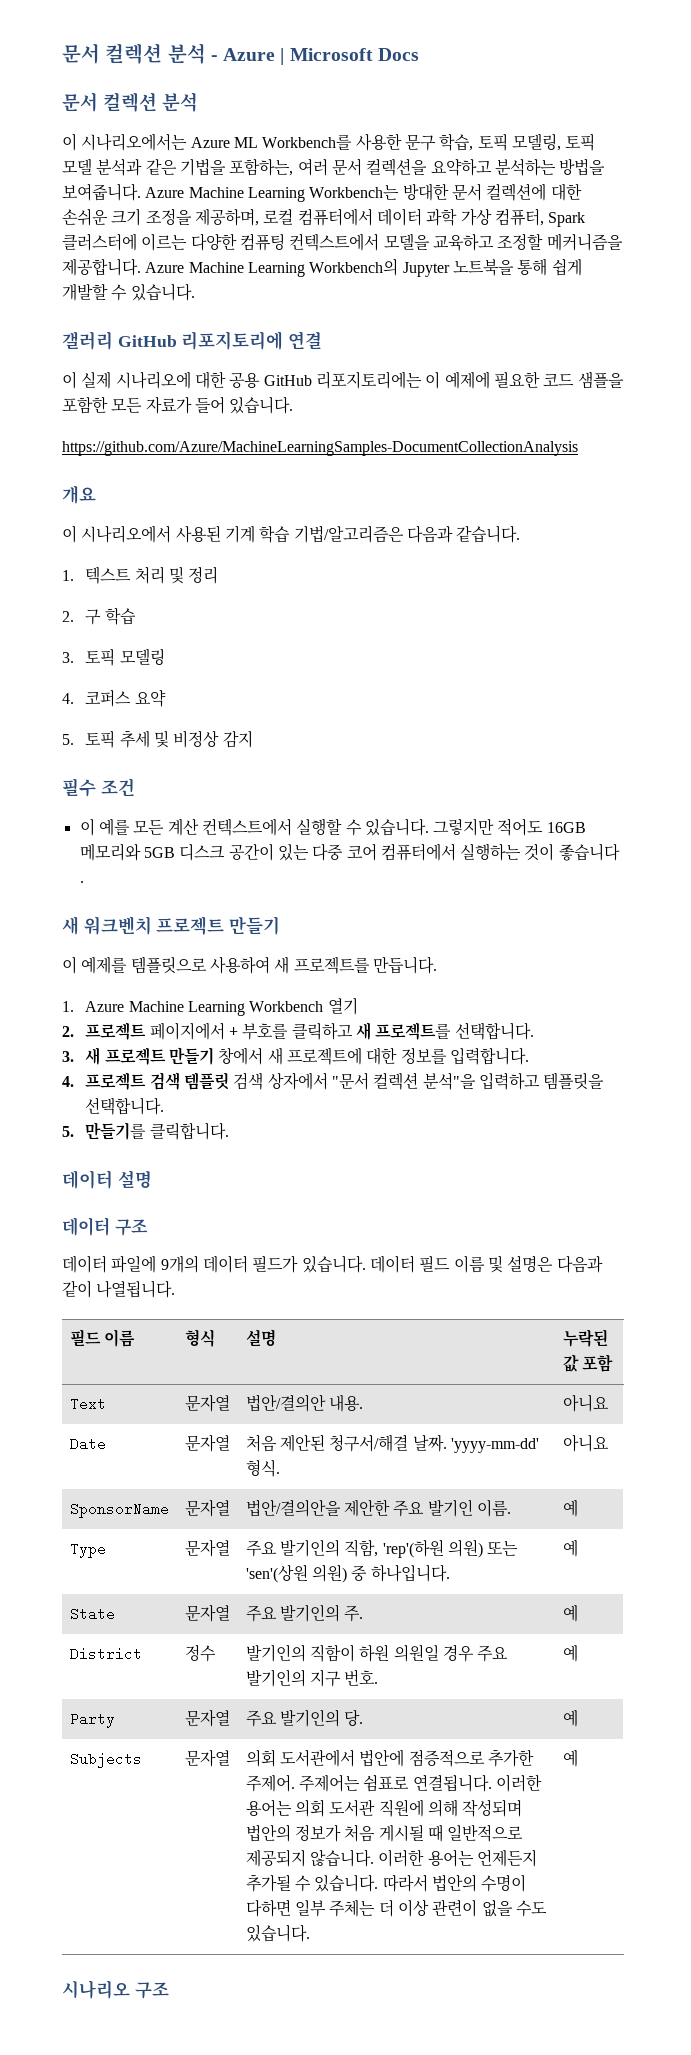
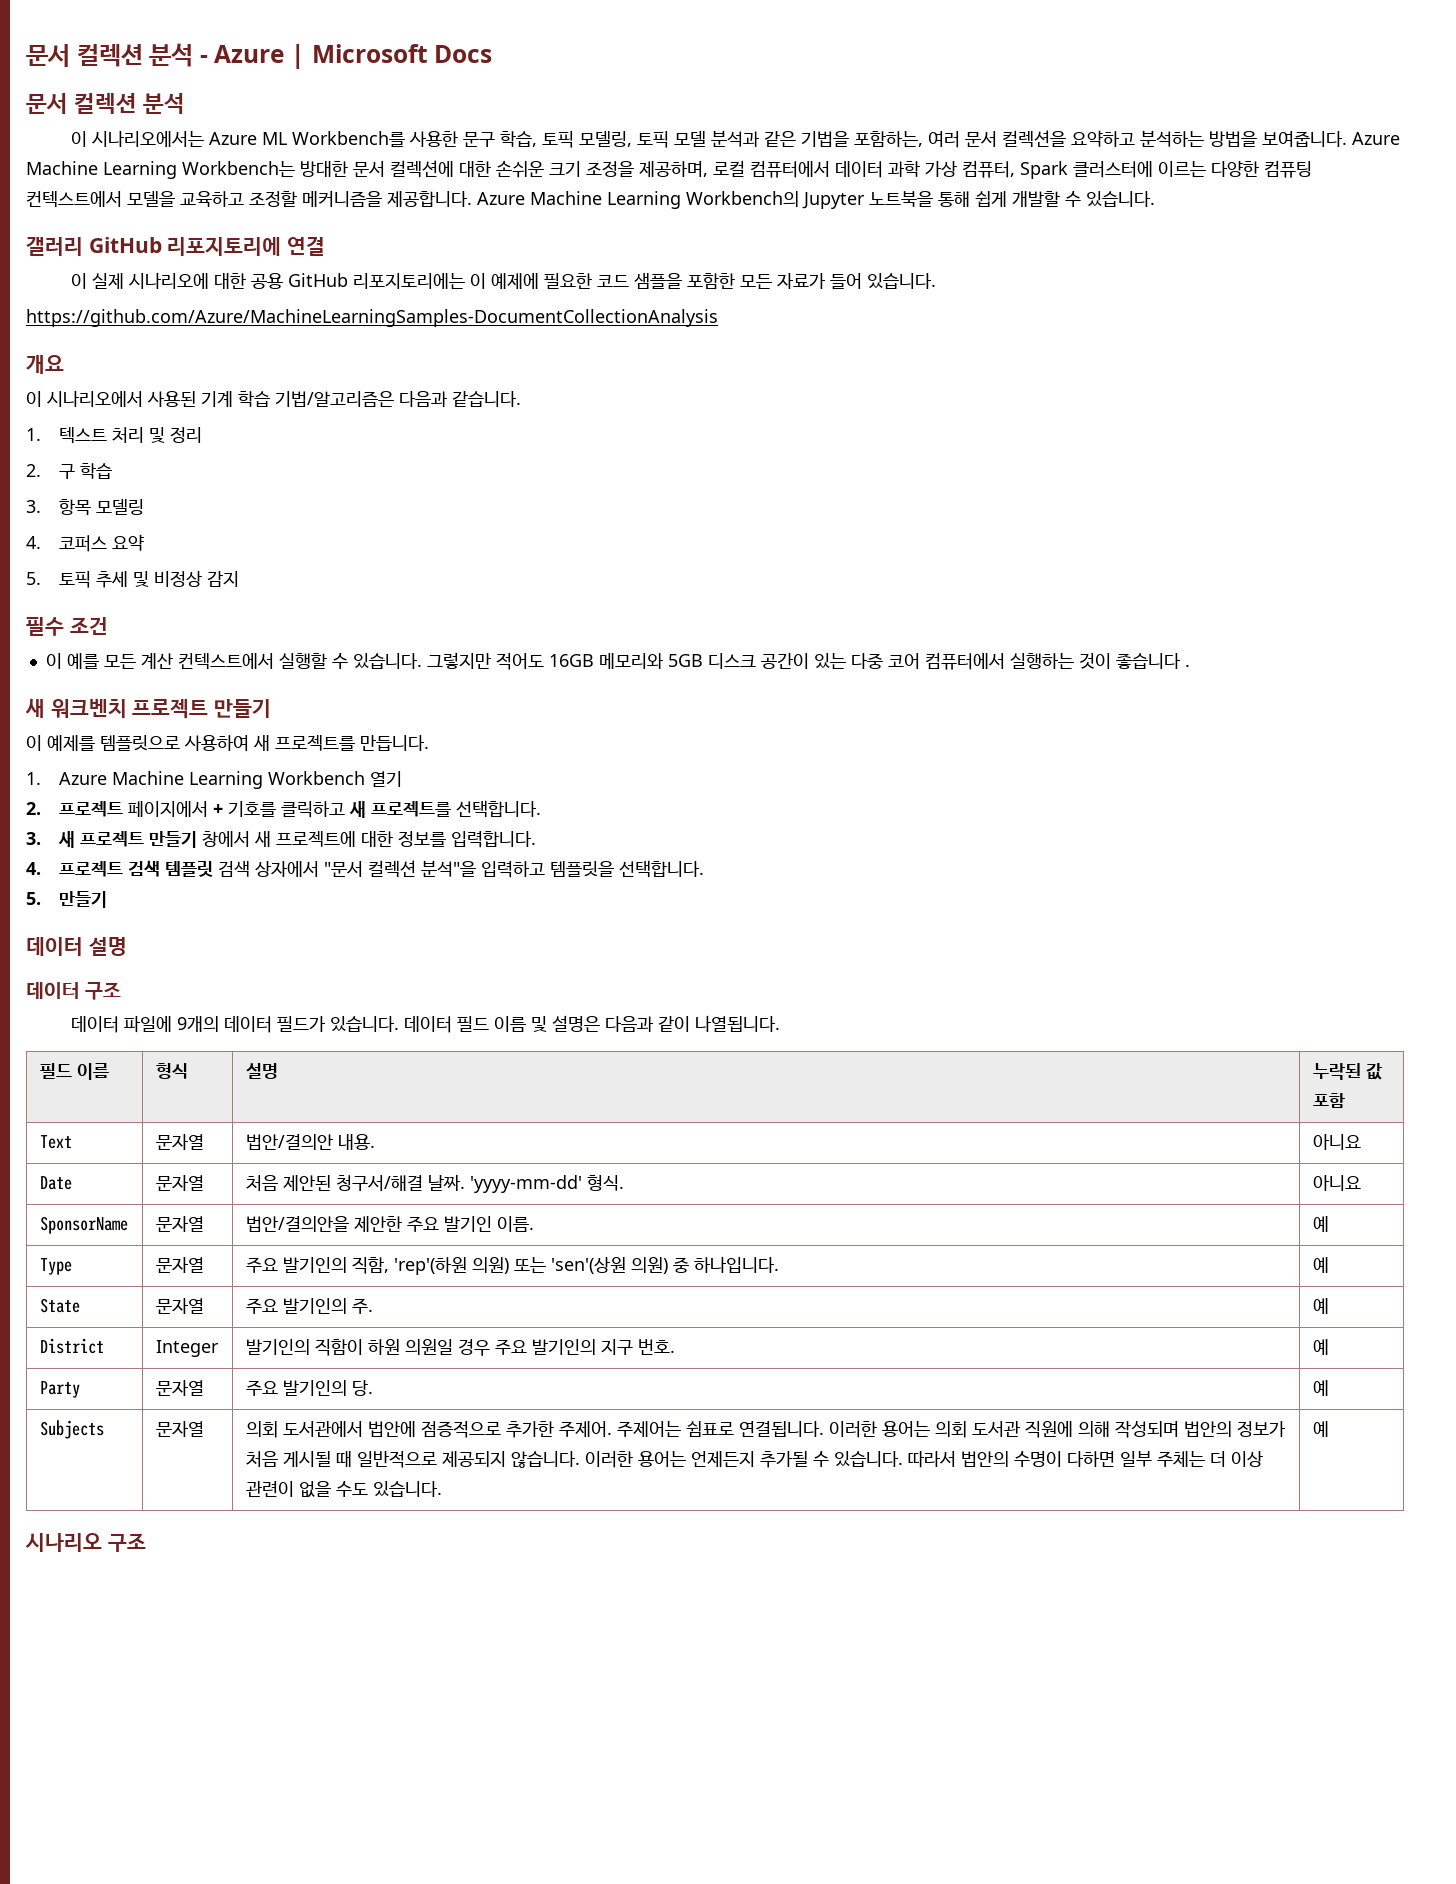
- 3. 토픽 모델링
+ 3. 항목 모델링
- 2. 프로젝트 페이지에서 + 부호를 클릭하고 새 프로젝트를 선택합니다.
+ 2. 프로젝트 페이지에서 + 기호를 클릭하고 새 프로젝트를 선택합니다.
- 5. 만들기를 클릭합니다.
+ 5. 만들기
- District | 정수 | 발기인의 직함이 하원 의원일 경우 주요 발기인의 지구 번호. | 예
+ District | Integer | 발기인의 직함이 하원 의원일 경우 주요 발기인의 지구 번호. | 예

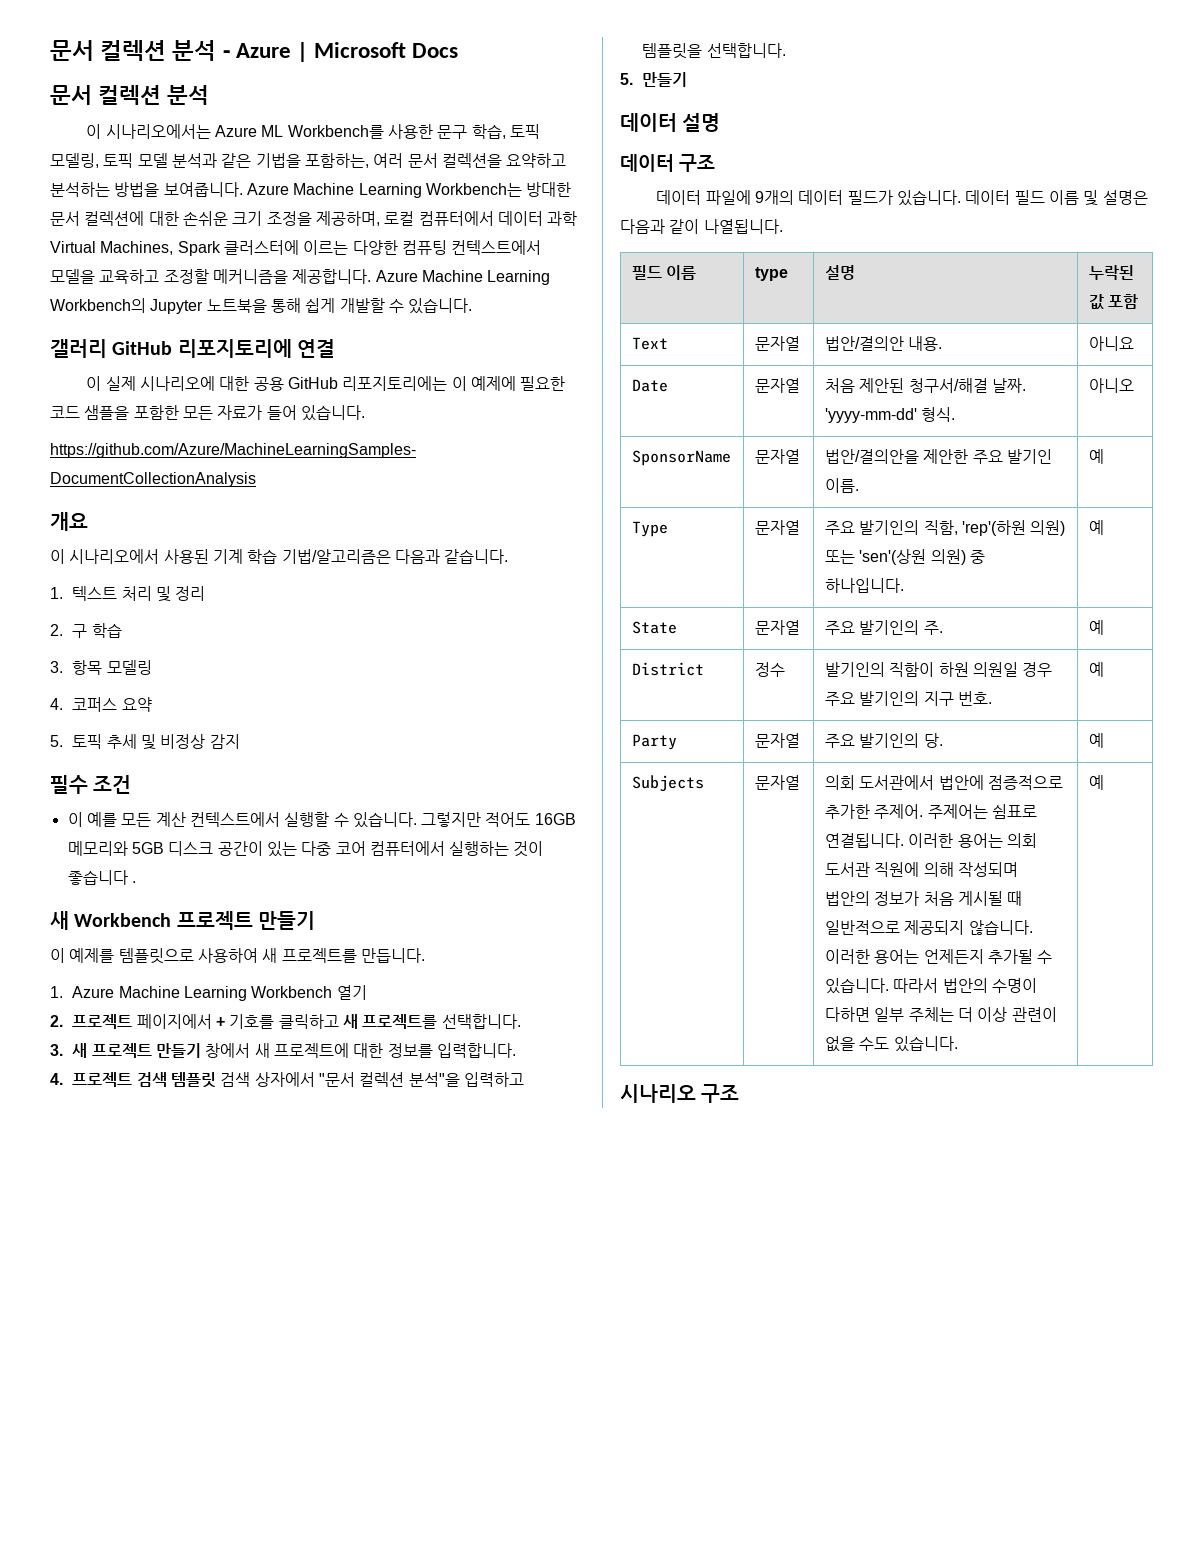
- Azure Machine Learning Workbench는 방대한 문서 컬렉션에 대한 손쉬운 크기 조정을 제공하며, 로컬 컴퓨터에서 데이터 과학 가상 컴퓨터, Spark 클러스터에 이르는 다양한 컴퓨팅 컨텍스트에서 모델을 교육하고 조정할 메커니즘을 제공합니다.
+ Azure Machine Learning Workbench는 방대한 문서 컬렉션에 대한 손쉬운 크기 조정을 제공하며, 로컬 컴퓨터에서 데이터 과학 Virtual Machines, Spark 클러스터에 이르는 다양한 컴퓨팅 컨텍스트에서 모델을 교육하고 조정할 메커니즘을 제공합니다.
- 새 워크벤치 프로젝트 만들기
+ 새 Workbench 프로젝트 만들기
- 필드 이름 | 형식 | 설명 | 누락된 값 포함
+ 필드 이름 | type | 설명 | 누락된 값 포함
- Date | 문자열 | 처음 제안된 청구서/해결 날짜. 'yyyy-mm-dd' 형식. | 아니요
+ Date | 문자열 | 처음 제안된 청구서/해결 날짜. 'yyyy-mm-dd' 형식. | 아니오
- District | Integer | 발기인의 직함이 하원 의원일 경우 주요 발기인의 지구 번호. | 예
+ District | 정수 | 발기인의 직함이 하원 의원일 경우 주요 발기인의 지구 번호. | 예

